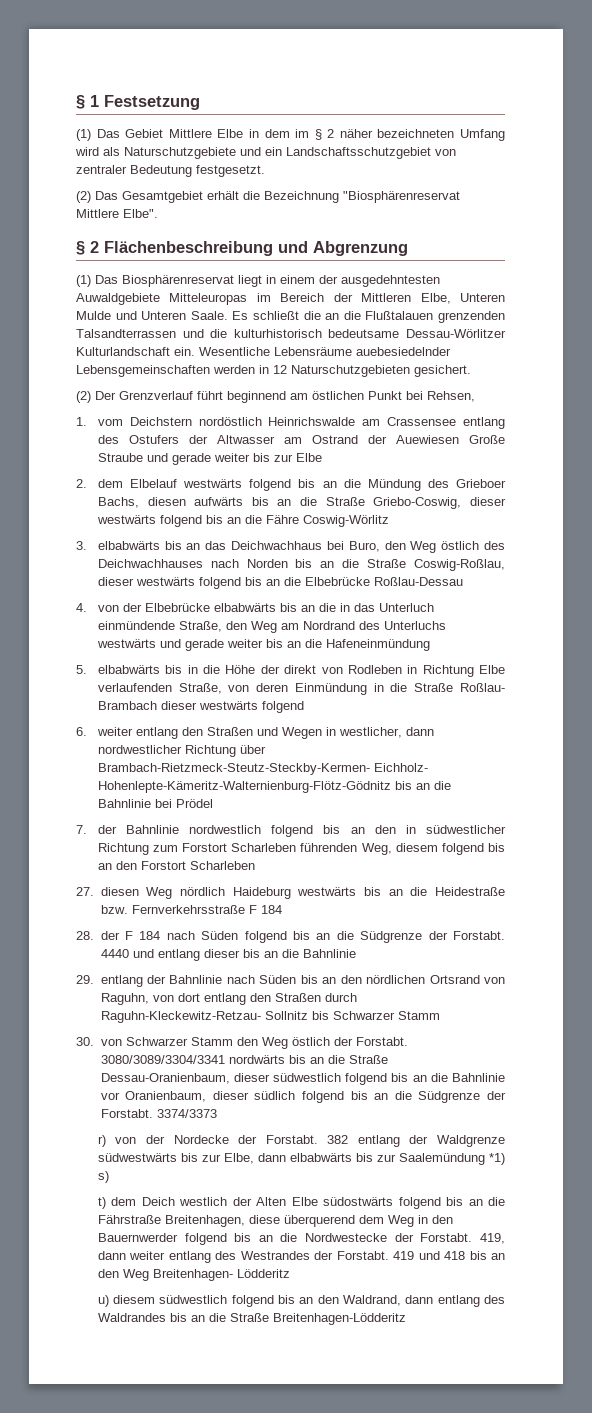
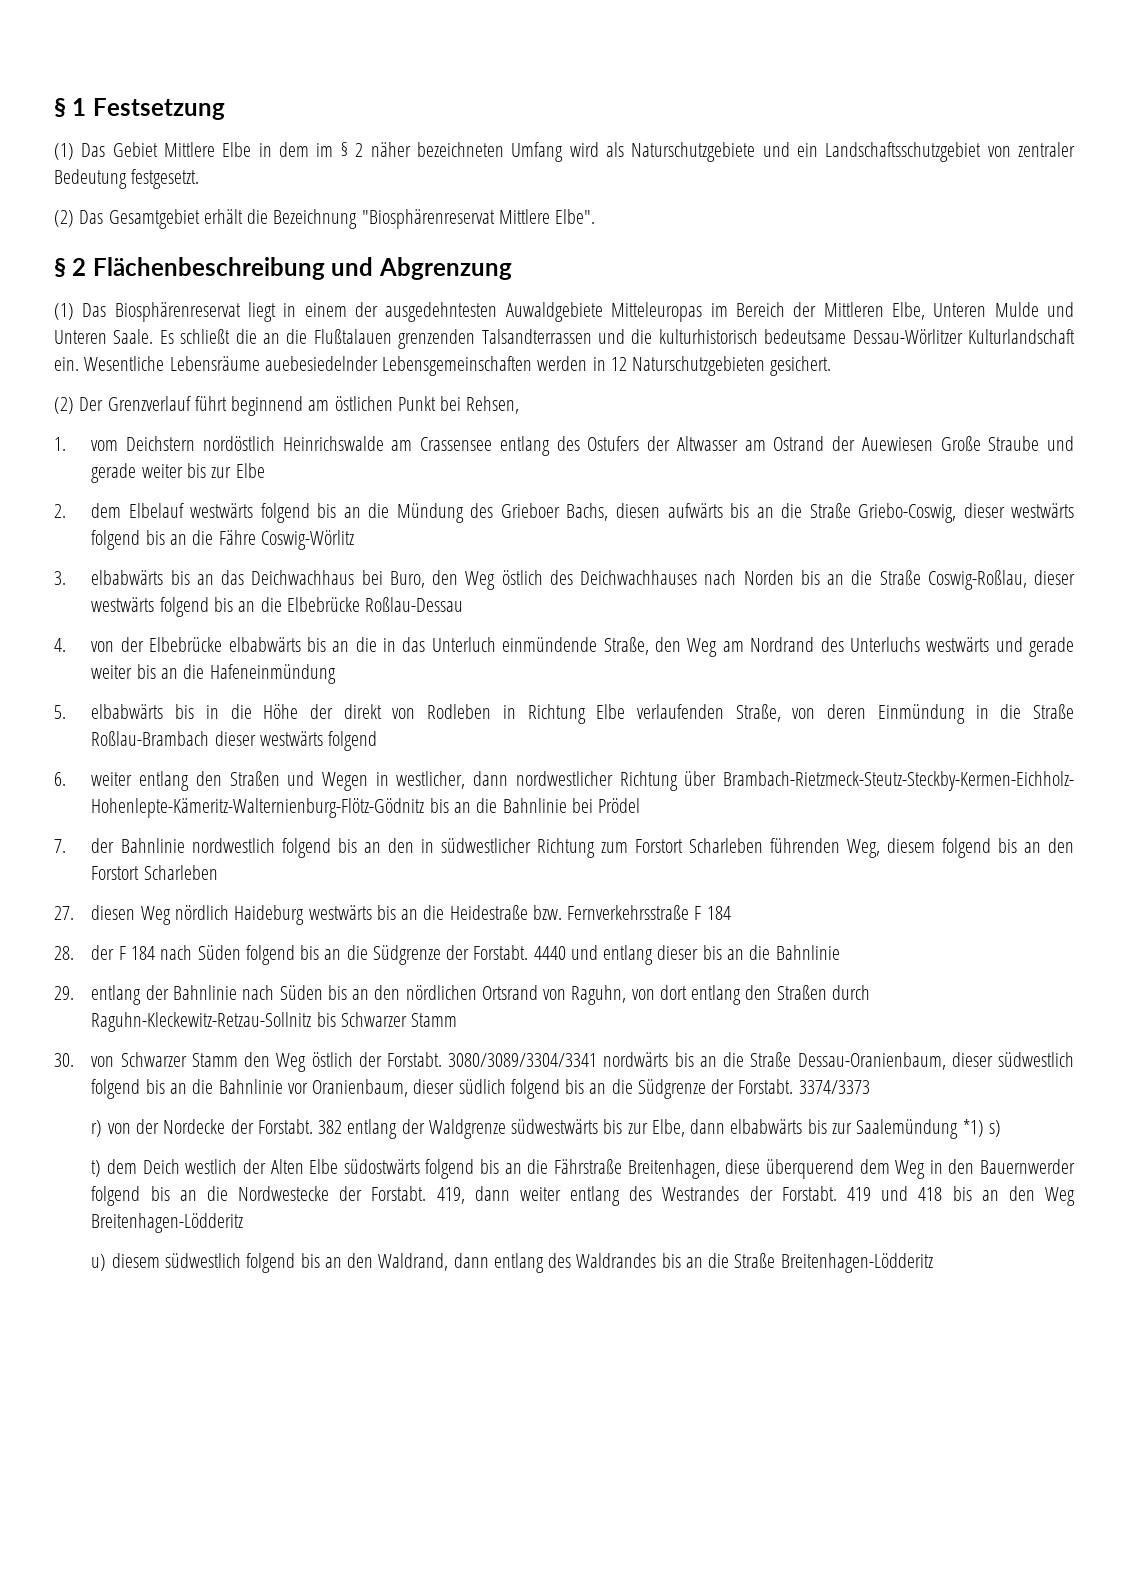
- 5. elbabwärts bis in die Höhe der direkt von Rodleben in Richtung Elbe verlaufenden Straße, von deren Einmündung in die Straße Roßlau- Brambach dieser westwärts folgend
+ 5. elbabwärts bis in die Höhe der direkt von Rodleben in Richtung Elbe verlaufenden Straße, von deren Einmündung in die Straße Roßlau-Brambach dieser westwärts folgend
- 6. weiter entlang den Straßen und Wegen in westlicher, dann nordwestlicher Richtung über Brambach-Rietzmeck-Steutz-Steckby-Kermen- Eichholz- Hohenlepte-Kämeritz-Walternienburg-Flötz-Gödnitz bis an die Bahnlinie bei Prödel
+ 6. weiter entlang den Straßen und Wegen in westlicher, dann nordwestlicher Richtung über Brambach-Rietzmeck-Steutz-Steckby-Kermen-Eichholz- Hohenlepte-Kämeritz-Walternienburg-Flötz-Gödnitz bis an die Bahnlinie bei Prödel
- 29. entlang der Bahnlinie nach Süden bis an den nördlichen Ortsrand von Raguhn, von dort entlang den Straßen durch Raguhn-Kleckewitz-Retzau- Sollnitz bis Schwarzer Stamm
+ 29. entlang der Bahnlinie nach Süden bis an den nördlichen Ortsrand von Raguhn, von dort entlang den Straßen durch Raguhn-Kleckewitz-Retzau-Sollnitz bis Schwarzer Stamm
- 419 und 418 bis an den Weg Breitenhagen- Lödderitz
+ 419 und 418 bis an den Weg Breitenhagen-Lödderitz

